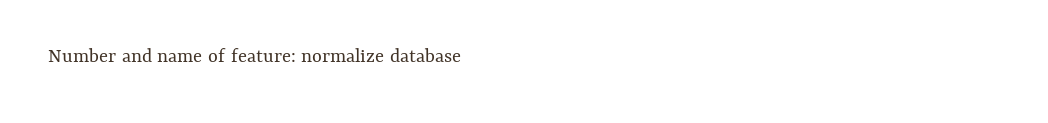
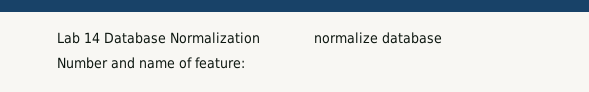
+ Lab 14 Database Normalization

